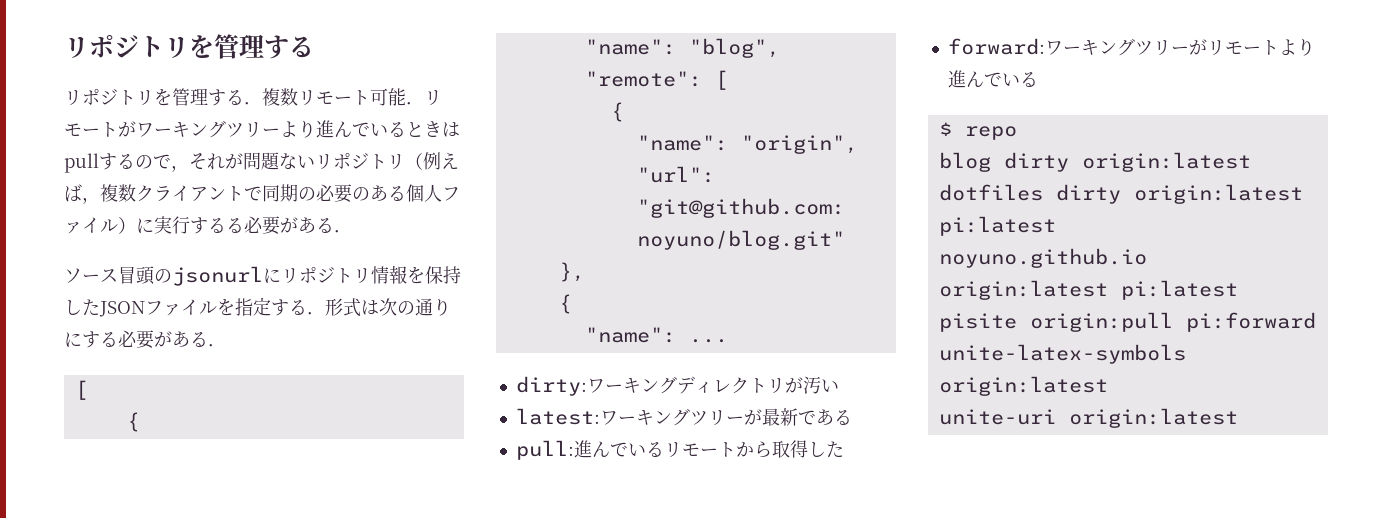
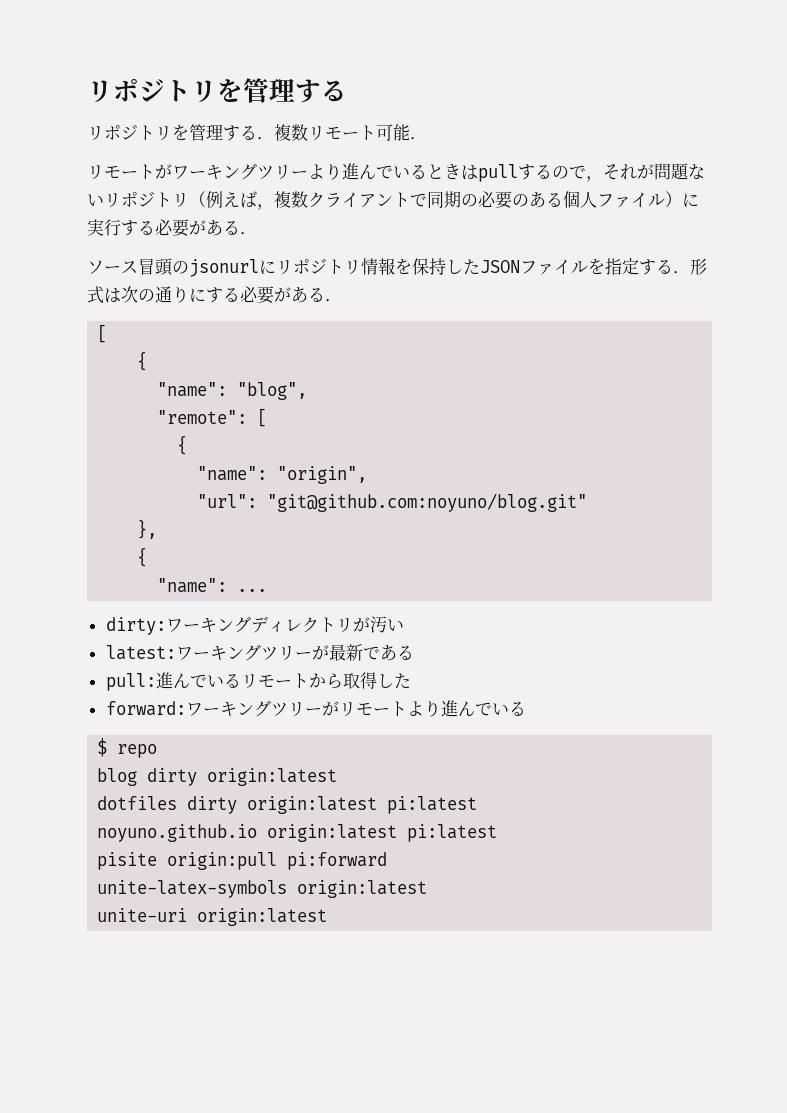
- リポジトリを管理する．複数リモート可能．リモートがワーキングツリーより進んでいるときはpullするので，それが問題ないリポジトリ（例えば，複数クライアントで同期の必要のある個人ファイル）に実行するる必要がある．
+ リポジトリを管理する．複数リモート可能．
+ リモートがワーキングツリーより進んでいるときはpullするので，それが問題ないリポジトリ（例えば，複数クライアントで同期の必要のある個人ファイル）に実行する必要がある．

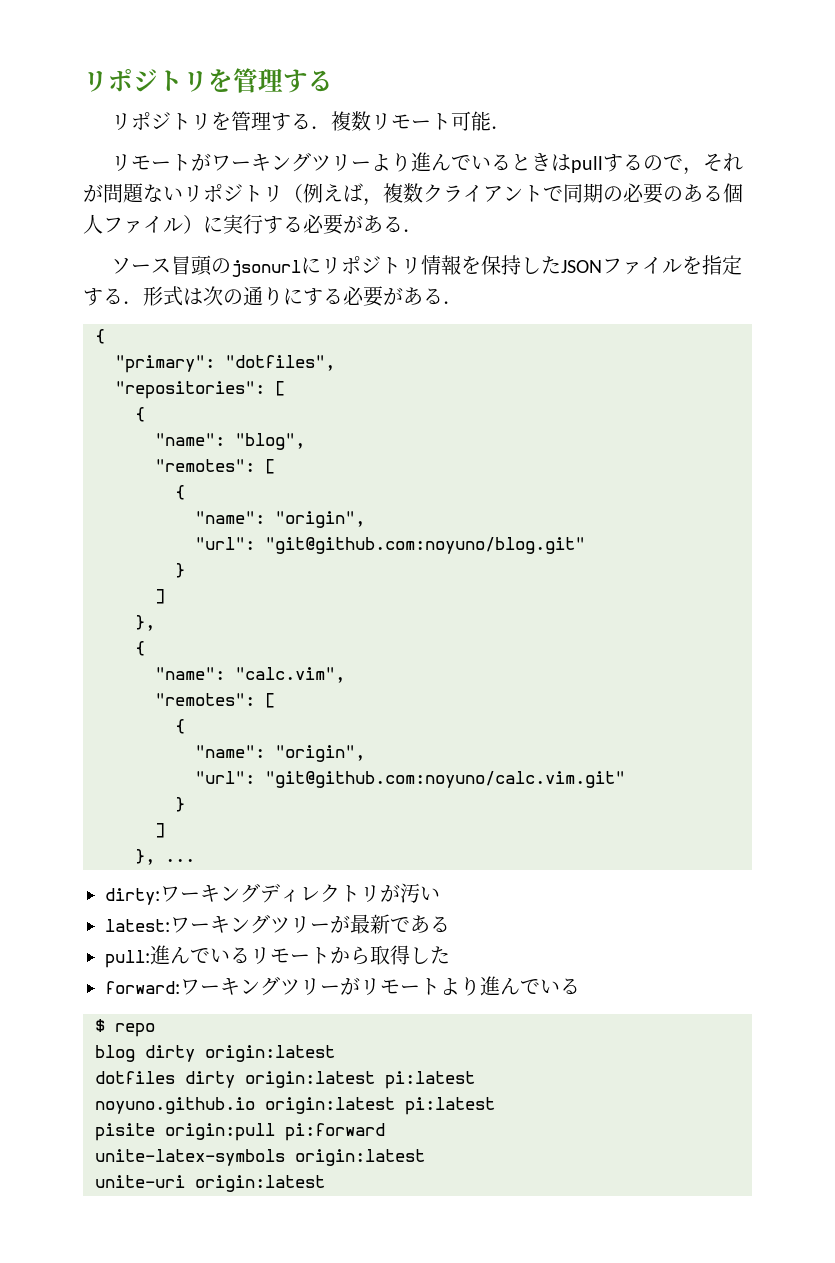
  ソース冒頭のjsonurlにリポジトリ情報を保持したJSONファイルを指定する．形式は次の通りにする必要がある．
- [
+ {
+ "primary": "dotfiles",
+ "repositories": [
  "name": "blog",
- "remote": [
+ "remotes": [
  "url": "git@github.com:noyuno/blog.git"
+ }
+ ]
- "name": ...
+ "name": "calc.vim",
+ "remotes": [
+ {
+ "name": "origin",
+ "url": "git@github.com:noyuno/calc.vim.git"
+ }
+ ]
+ }, ...

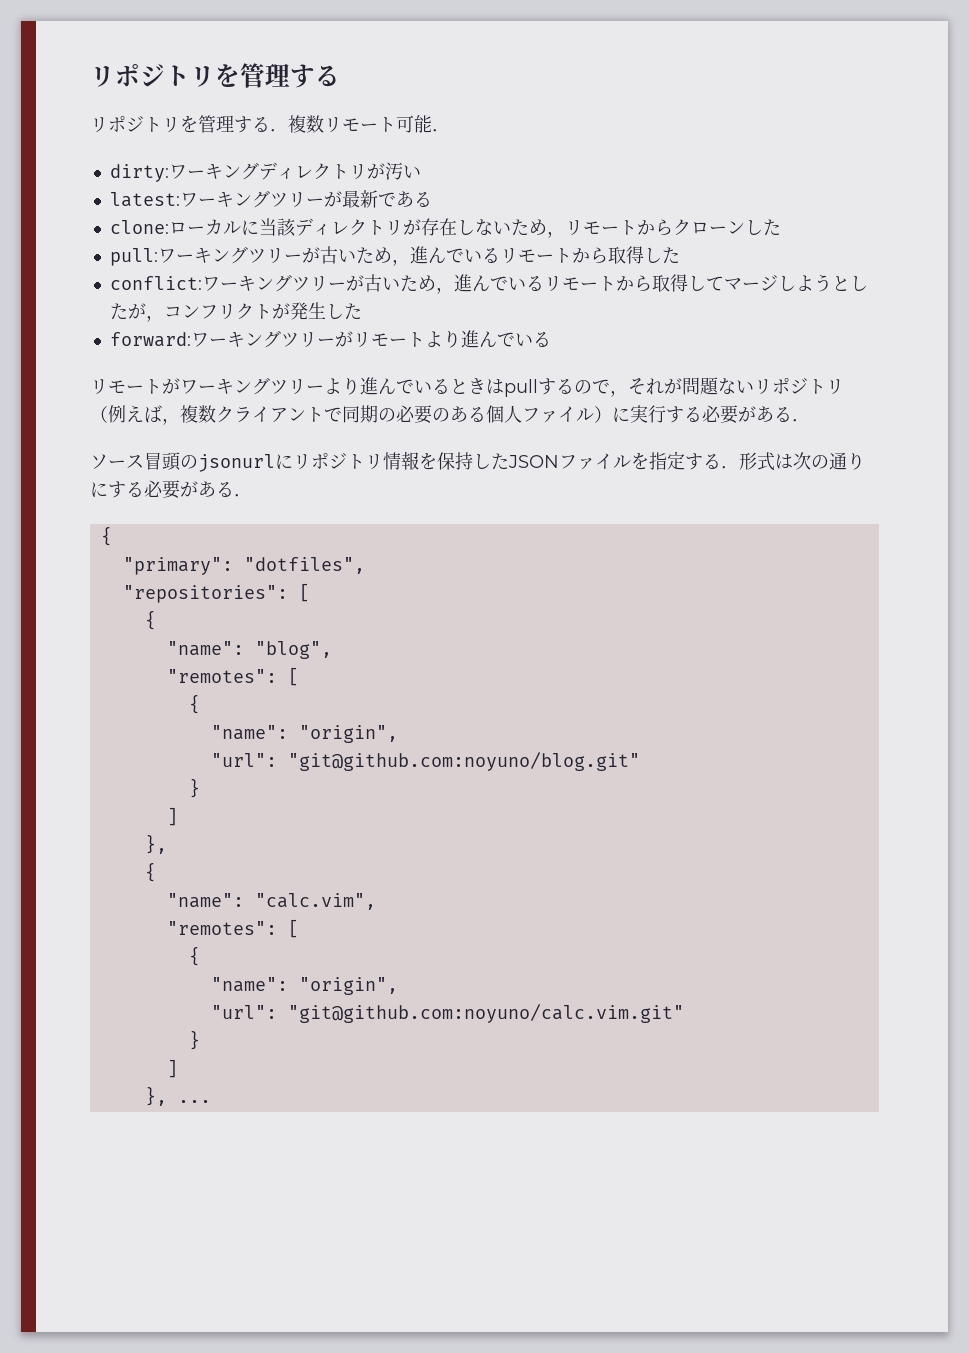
+ dirty:ワーキングディレクトリが汚い
+ latest:ワーキングツリーが最新である
+ clone:ローカルに当該ディレクトリが存在しないため，リモートからクローンした
+ pull:ワーキングツリーが古いため，進んでいるリモートから取得した
+ conflict:ワーキングツリーが古いため，進んでいるリモートから取得してマージしようとしたが，コンフリクトが発生した
+ forward:ワーキングツリーがリモートより進んでいる
- dirty:ワーキングディレクトリが汚い
- latest:ワーキングツリーが最新である
- pull:進んでいるリモートから取得した
- forward:ワーキングツリーがリモートより進んでいる
- $ repo
- blog dirty origin:latest
- dotfiles dirty origin:latest pi:latest
- noyuno.github.io origin:latest pi:latest
- pisite origin:pull pi:forward
- unite-latex-symbols origin:latest
- unite-uri origin:latest

